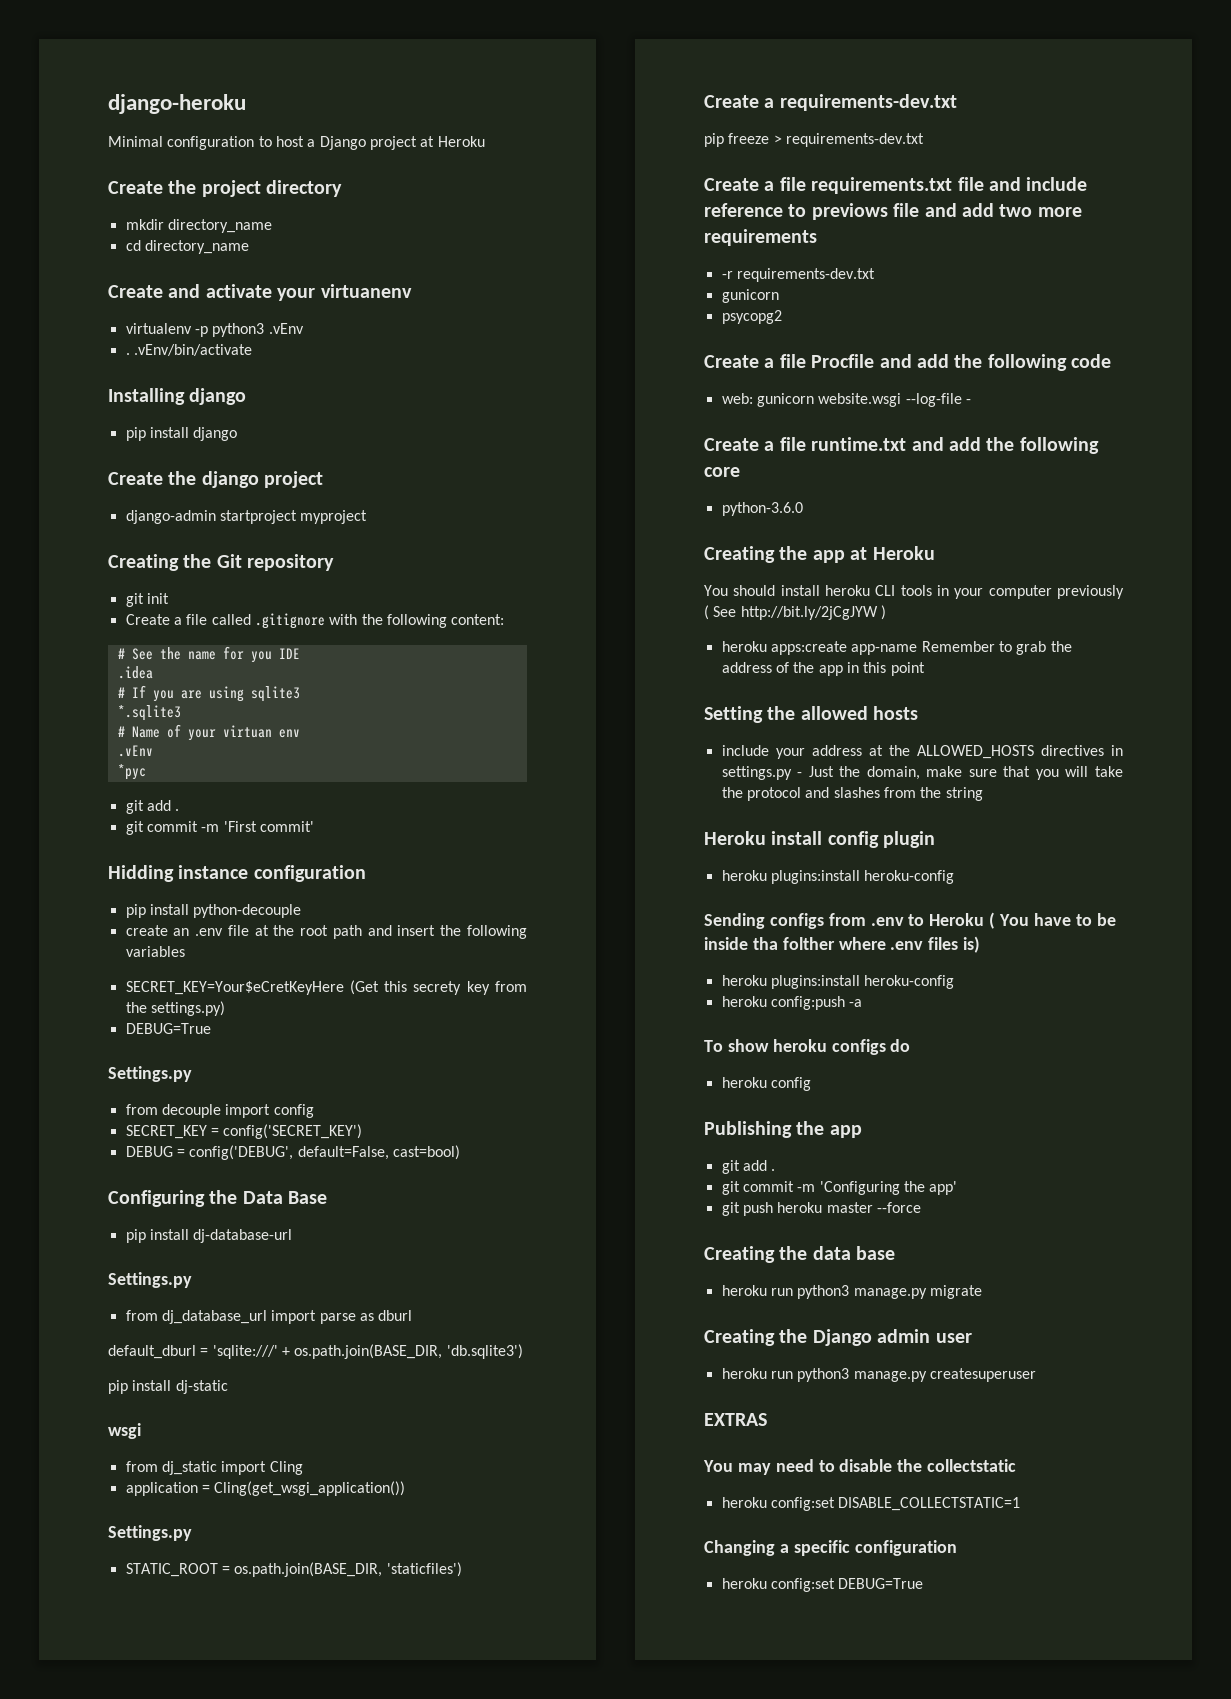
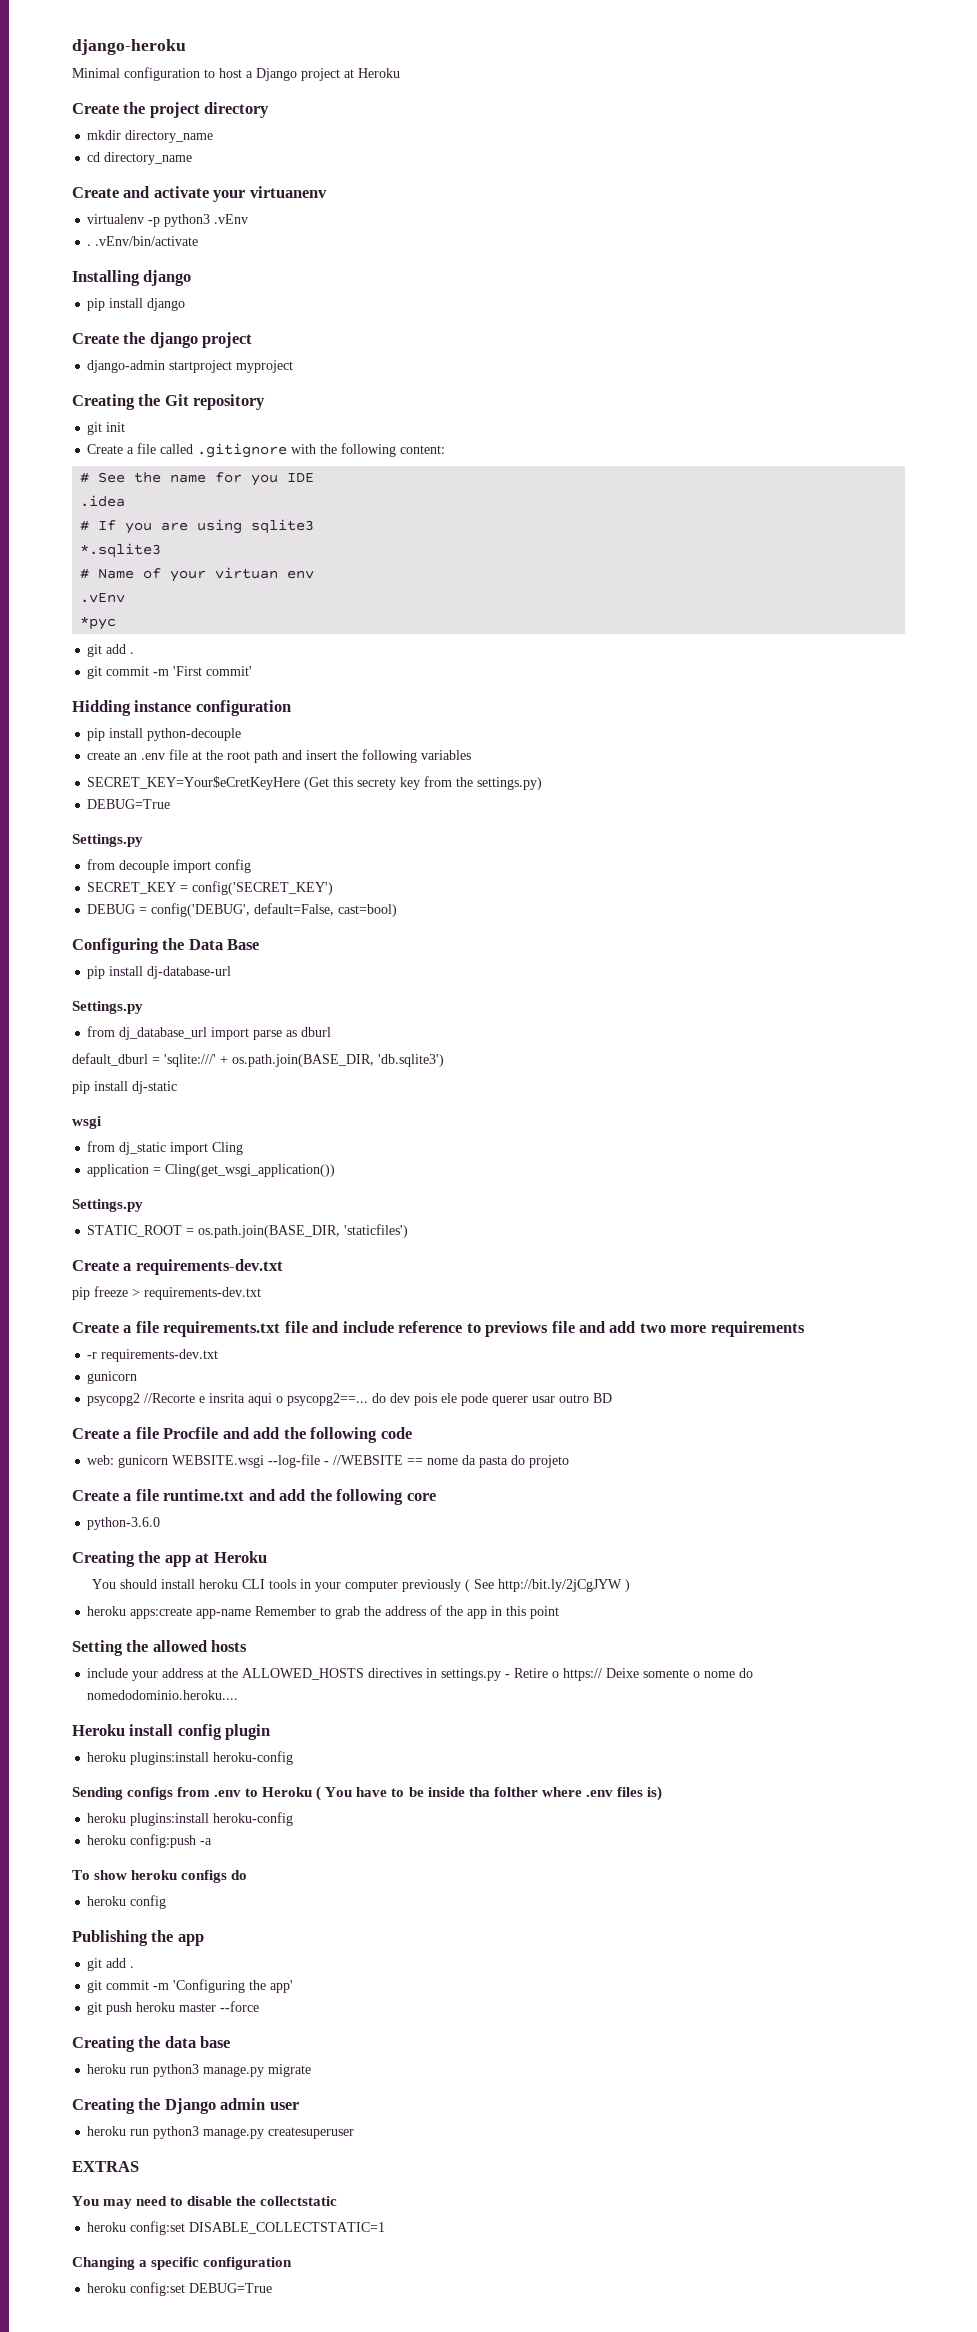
- psycopg2
+ psycopg2 //Recorte e insrita aqui o psycopg2==... do dev pois ele pode querer usar outro BD
- web: gunicorn website.wsgi --log-file -
+ web: gunicorn WEBSITE.wsgi --log-file - //WEBSITE == nome da pasta do projeto
- include your address at the ALLOWED_HOSTS directives in settings.py - Just the domain, make sure that you will take the protocol and slashes from the string
+ include your address at the ALLOWED_HOSTS directives in settings.py - Retire o https:// Deixe somente o nome do nomedodominio.heroku....

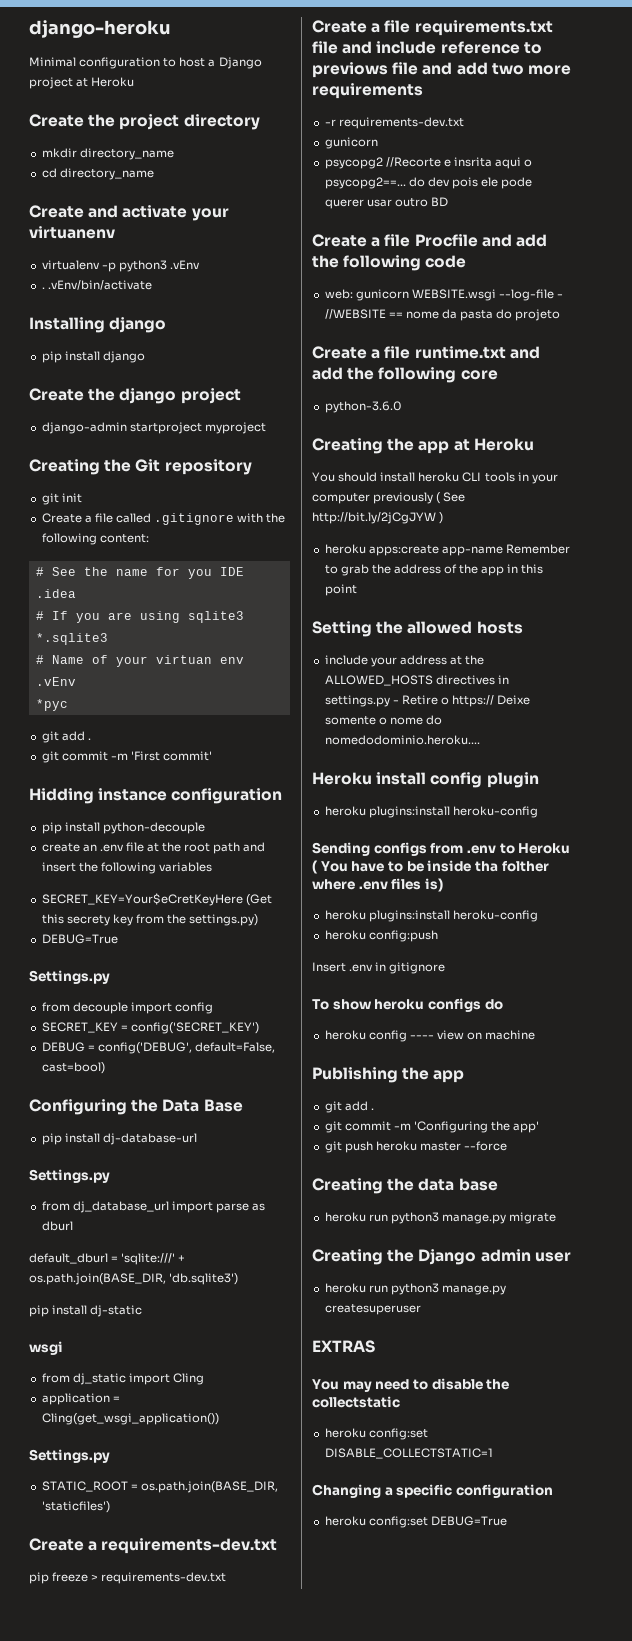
- heroku config:push -a
+ heroku config:push
+ Insert .env in gitignore
- heroku config
+ heroku config ---- view on machine

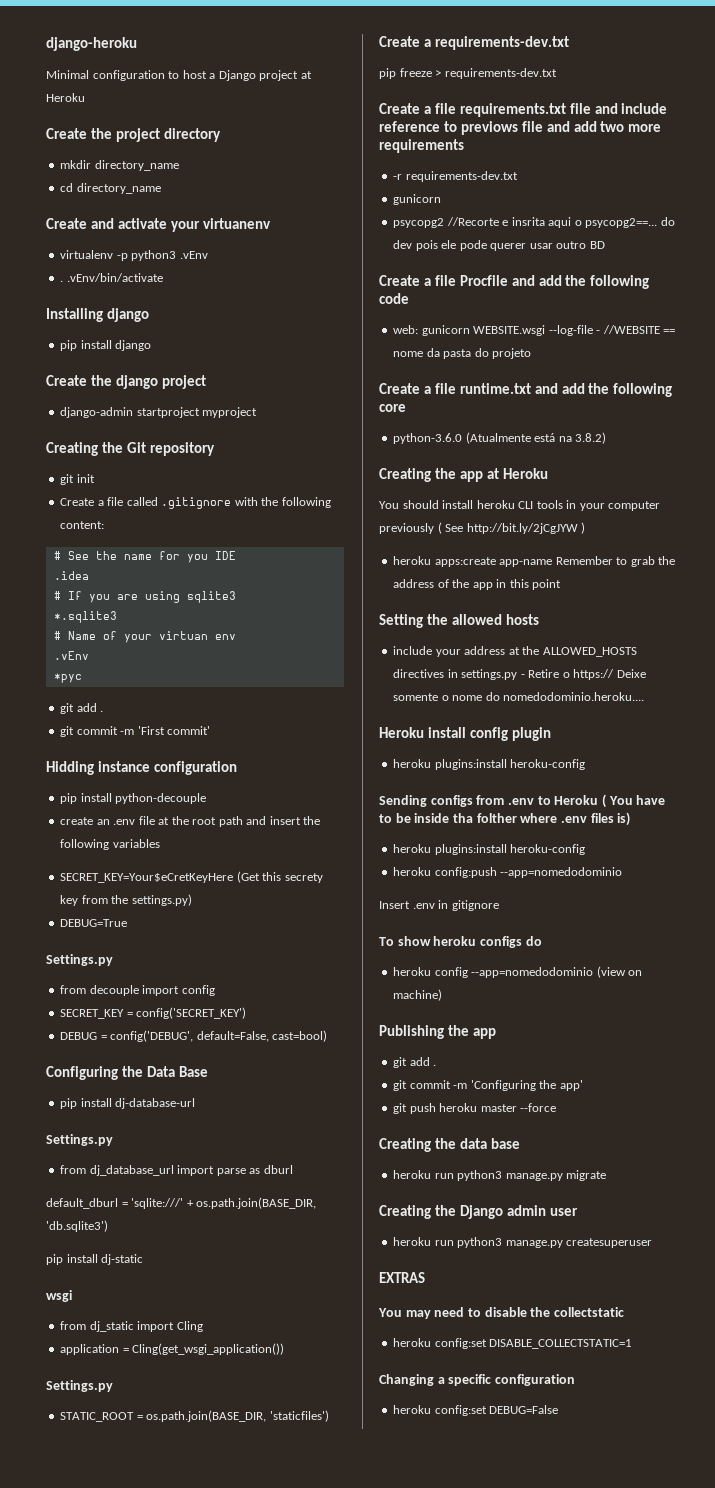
- python-3.6.0
+ python-3.6.0 (Atualmente está na 3.8.2)
- heroku config:push
+ heroku config:push --app=nomedodominio
- heroku config ---- view on machine
+ heroku config --app=nomedodominio (view on machine)
- heroku config:set DEBUG=True
+ heroku config:set DEBUG=False

